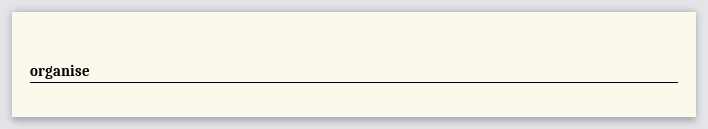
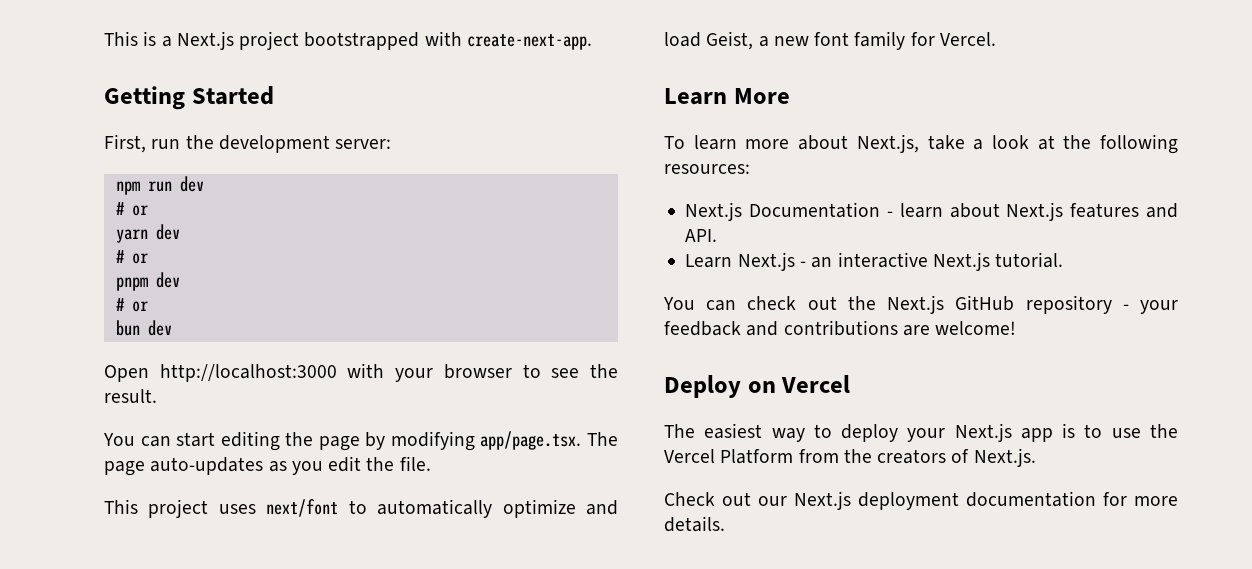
- organise
+ This is a Next.js project bootstrapped with create-next-app.
+ Getting Started
+ First, run the development server:
+ npm run dev
+ # or
+ yarn dev
+ # or
+ pnpm dev
+ # or
+ bun dev
+ Open http://localhost:3000 with your browser to see the result.
+ You can start editing the page by modifying app/page.tsx. The page auto-updates as you edit the file.
+ This project uses next/font to automatically optimize and load Geist, a new font family for Vercel.
+ Learn More
+ To learn more about Next.js, take a look at the following resources:
+ Next.js Documentation - learn about Next.js features and API.
+ Learn Next.js - an interactive Next.js tutorial.
+ You can check out the Next.js GitHub repository - your feedback and contributions are welcome!
+ Deploy on Vercel
+ The easiest way to deploy your Next.js app is to use the Vercel Platform from the creators of Next.js.
+ Check out our Next.js deployment documentation for more details.

